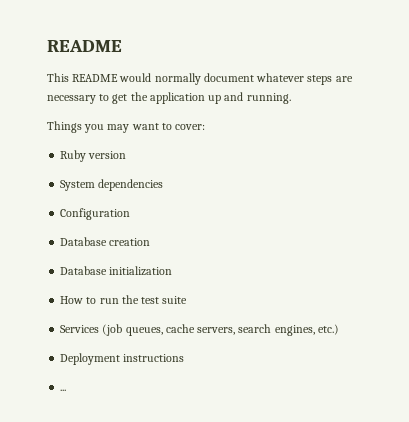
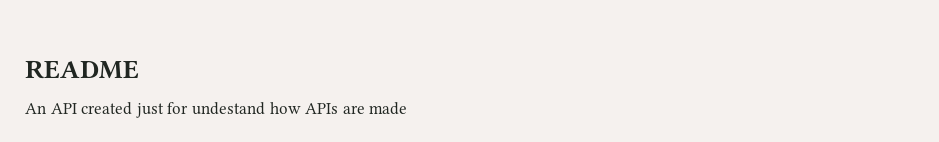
- This README would normally document whatever steps are necessary to get the application up and running.
- Things you may want to cover:
- Ruby version
- System dependencies
- Configuration
- Database creation
- Database initialization
- How to run the test suite
- Services (job queues, cache servers, search engines, etc.)
- Deployment instructions
- ...
+ An API created just for undestand how APIs are made

